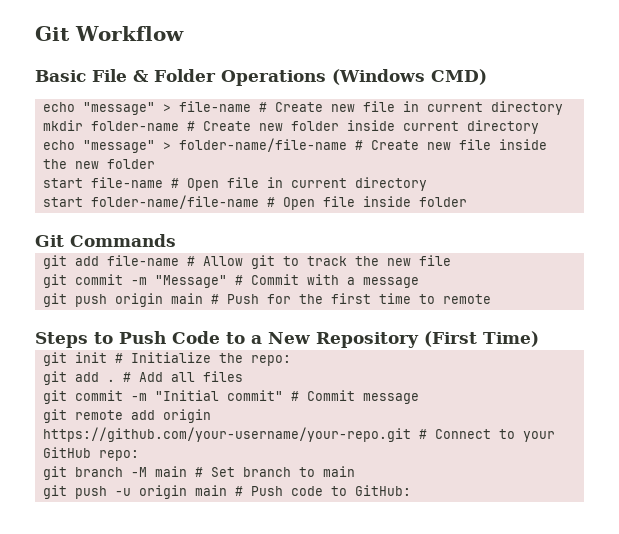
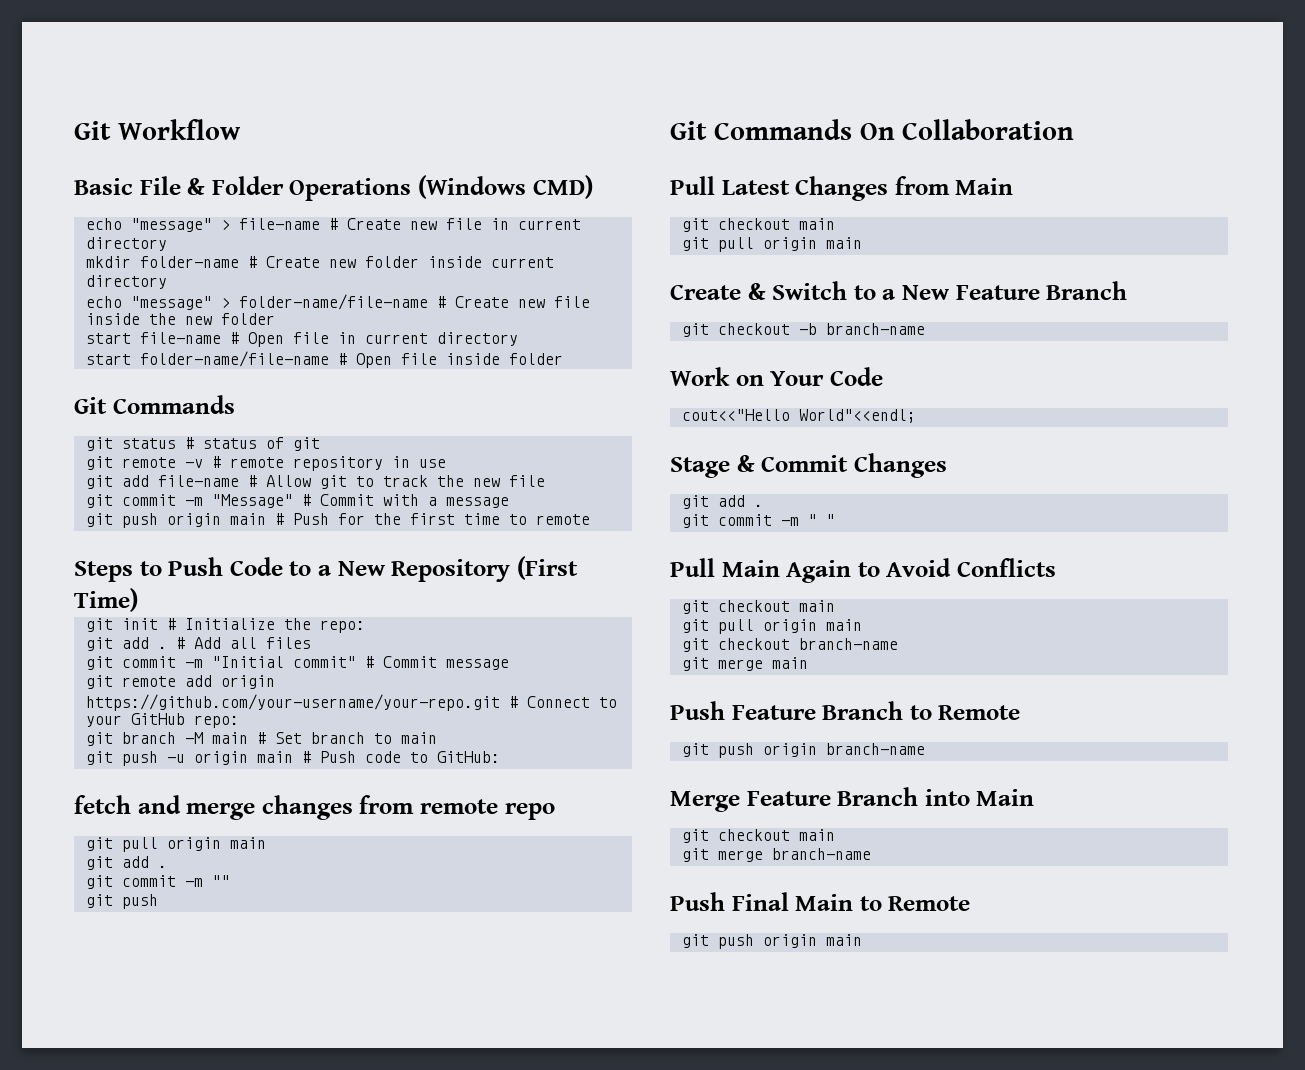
+ git status # status of git
+ git remote -v # remote repository in use
+ fetch and merge changes from remote repo
+ git pull origin main
+ git add .
+ git commit -m ""
+ git push
+ Git Commands On Collaboration
+ Pull Latest Changes from Main
+ git checkout main
+ git pull origin main
+ Create & Switch to a New Feature Branch
+ git checkout -b branch-name
+ Work on Your Code
+ cout<<"Hello World"<<endl;
+ Stage & Commit Changes
+ git add .
+ git commit -m " "
+ Pull Main Again to Avoid Conflicts
+ git checkout main
+ git pull origin main
+ git checkout branch-name
+ git merge main
+ Push Feature Branch to Remote
+ git push origin branch-name
+ Merge Feature Branch into Main
+ git checkout main
+ git merge branch-name
+ Push Final Main to Remote
+ git push origin main

